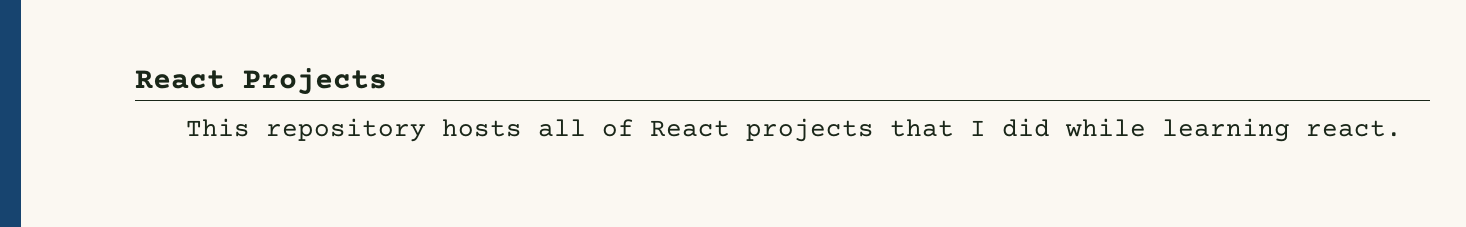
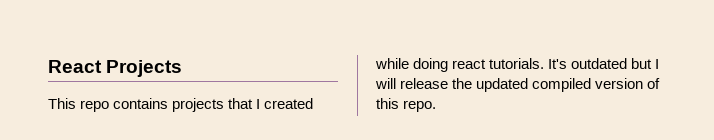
- This repository hosts all of React projects that I did while learning react.
+ This repo contains projects that I created while doing react tutorials. It's outdated but I will release the updated compiled version of this repo.

